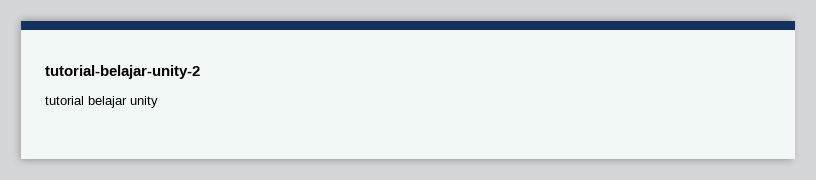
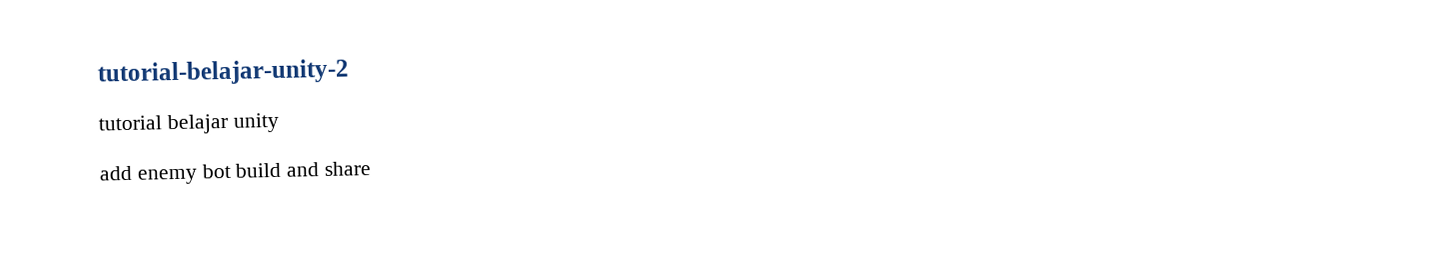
+ add enemy bot build and share

